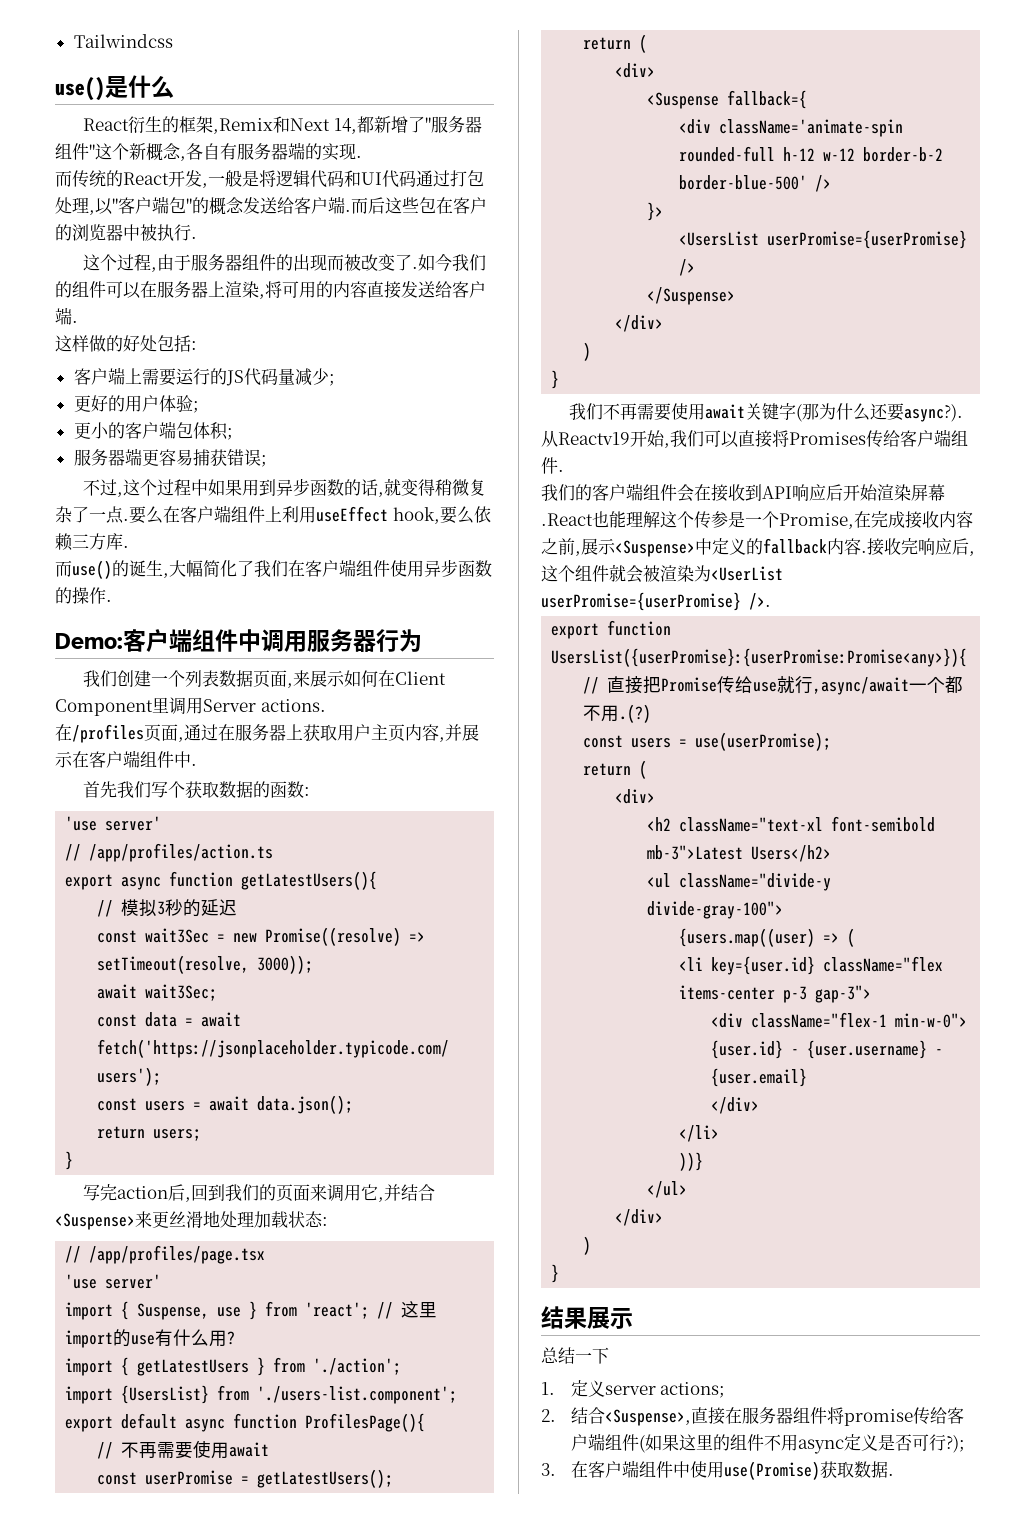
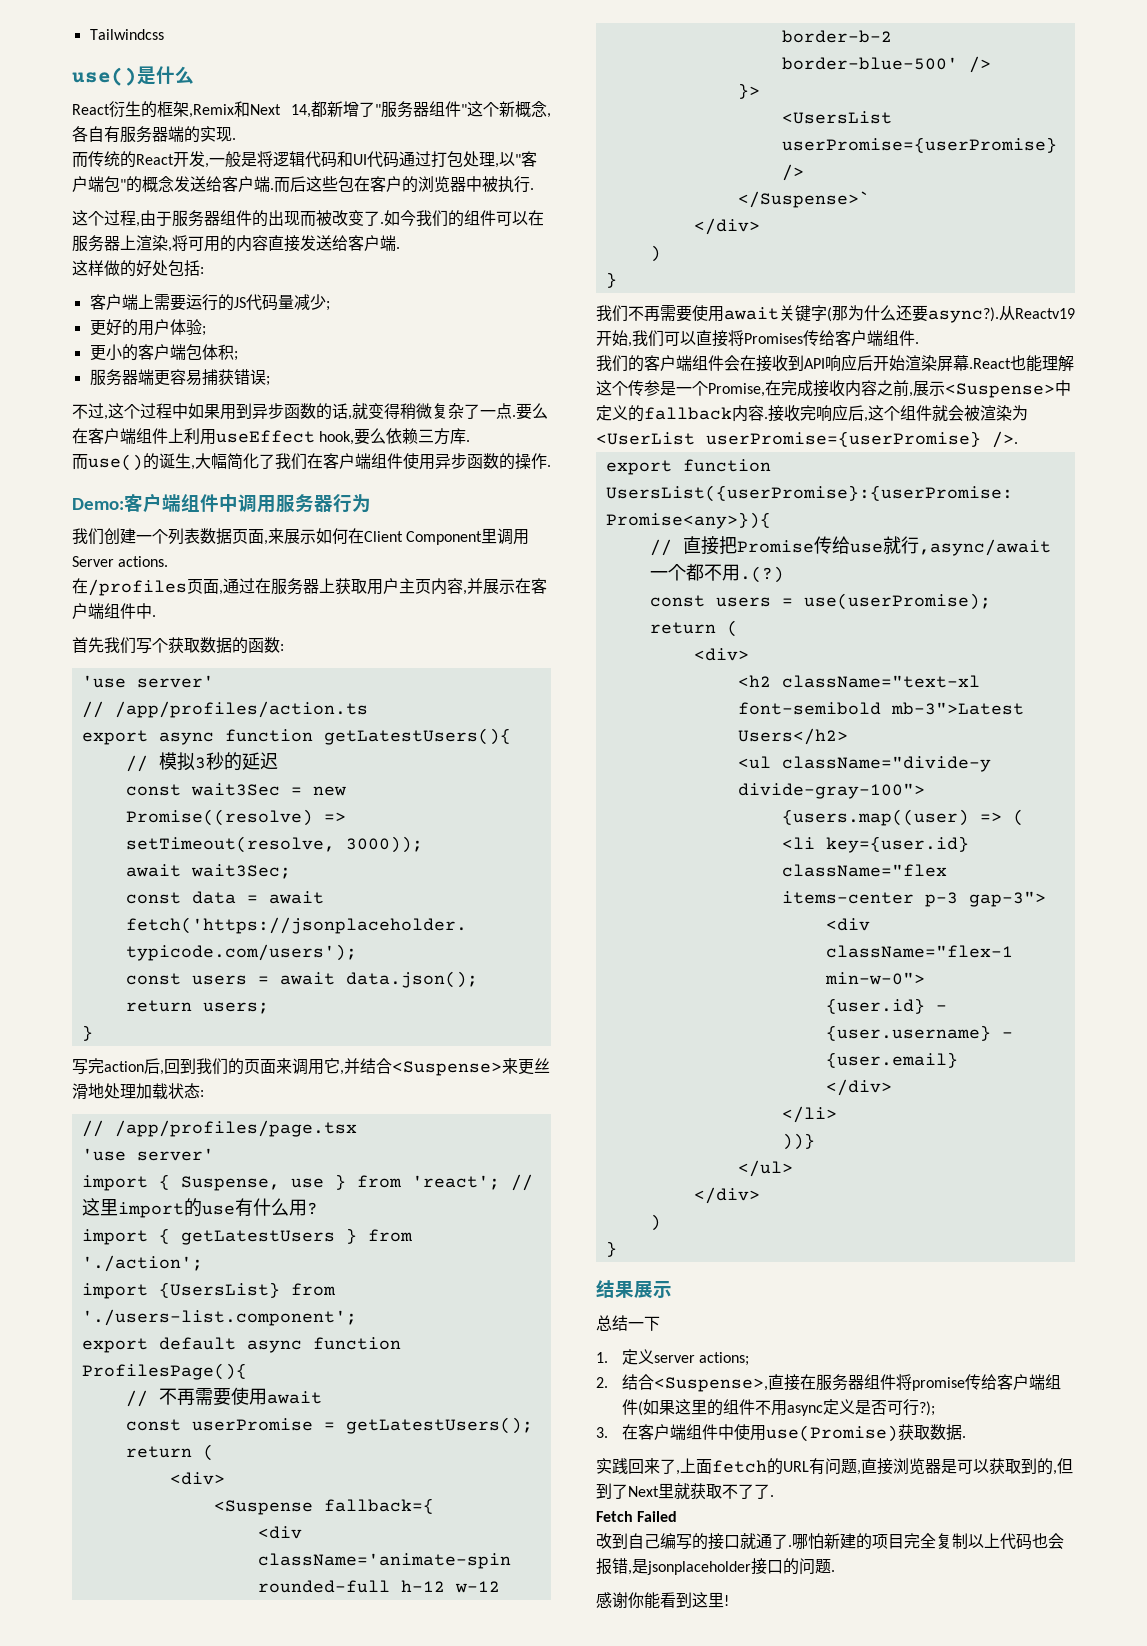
- </Suspense>
+ </Suspense>`
+ 实践回来了,上面fetch的URL有问题,直接浏览器是可以获取到的,但到了Next里就获取不了了.
+ Fetch Failed
+ 改到自己编写的接口就通了.哪怕新建的项目完全复制以上代码也会报错,是jsonplaceholder接口的问题.
+ 感谢你能看到这里!

